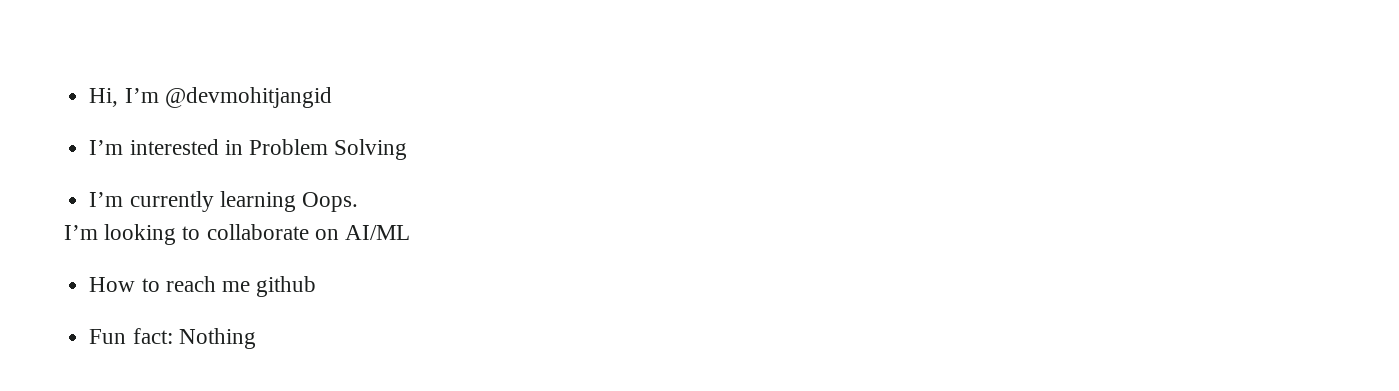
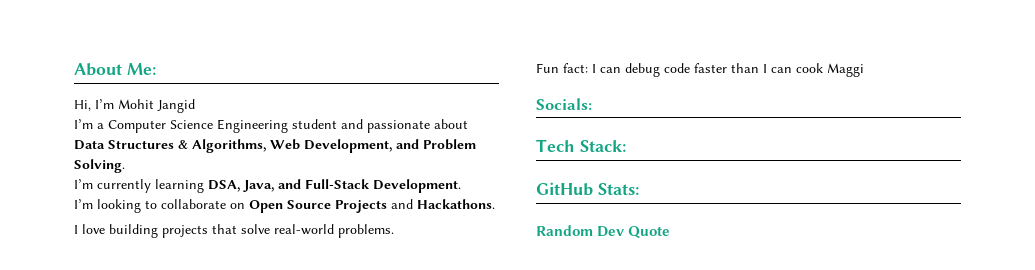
- Hi, I’m @devmohitjangid
- I’m interested in Problem Solving
- I’m currently learning Oops.
+ About Me:
+ Hi, I’m Mohit Jangid
+ I’m a Computer Science Engineering student and passionate about Data Structures & Algorithms, Web Development, and Problem Solving.
+ I’m currently learning DSA, Java, and Full-Stack Development.
- I’m looking to collaborate on AI/ML
- How to reach me github
- Fun fact: Nothing
+ I’m looking to collaborate on Open Source Projects and Hackathons.
+ I love building projects that solve real-world problems.
+ Fun fact: I can debug code faster than I can cook Maggi
+ Socials:
+ Tech Stack:
+ GitHub Stats:
+ Random Dev Quote

